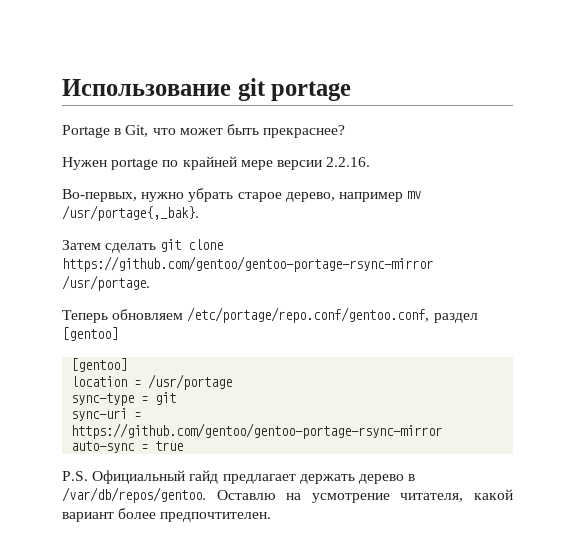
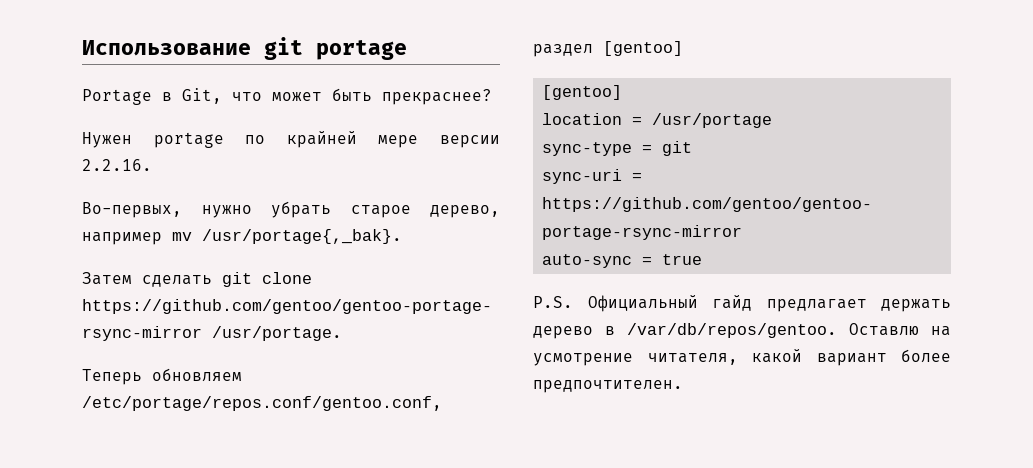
- Теперь обновляем /etc/portage/repo.conf/gentoo.conf, раздел [gentoo]
+ Теперь обновляем /etc/portage/repos.conf/gentoo.conf, раздел [gentoo]

